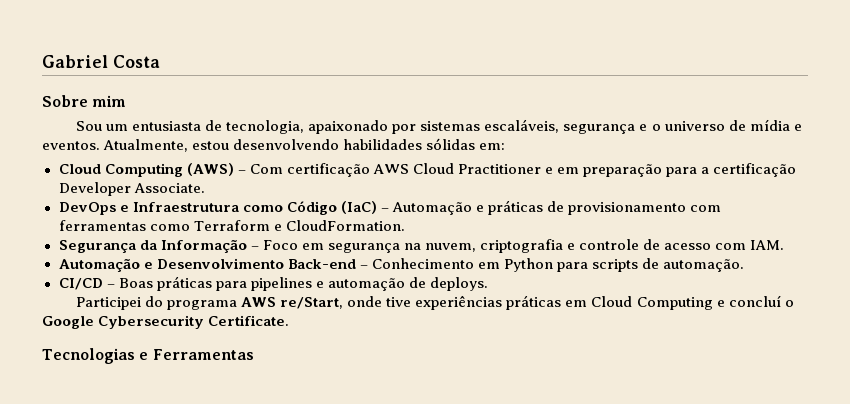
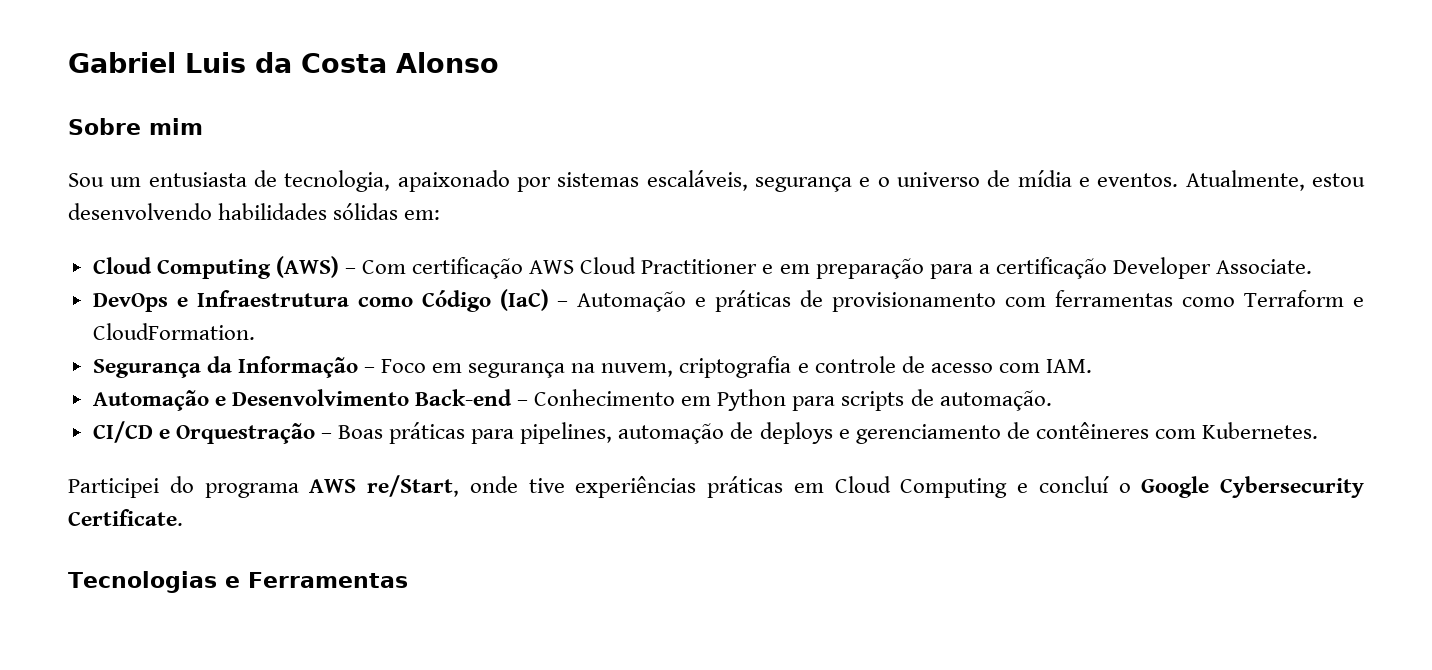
- Gabriel Costa
+ Gabriel Luis da Costa Alonso
- CI/CD – Boas práticas para pipelines e automação de deploys.
+ CI/CD e Orquestração – Boas práticas para pipelines, automação de deploys e gerenciamento de contêineres com Kubernetes.

